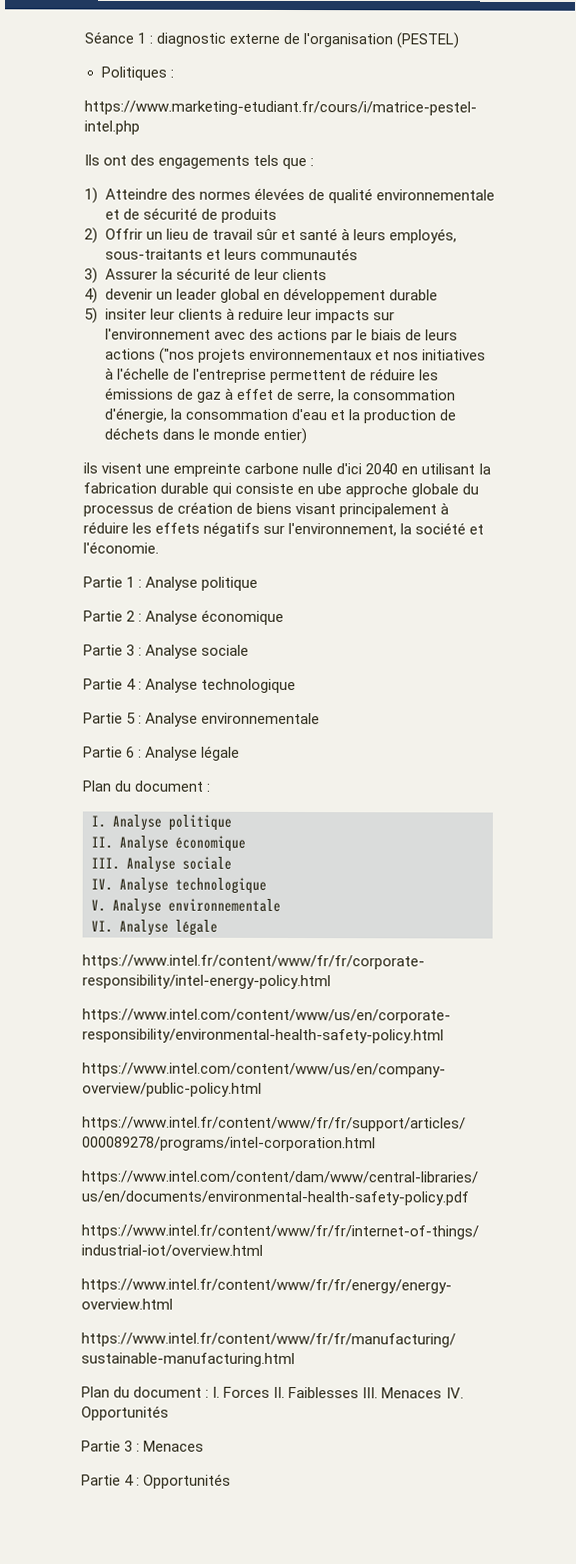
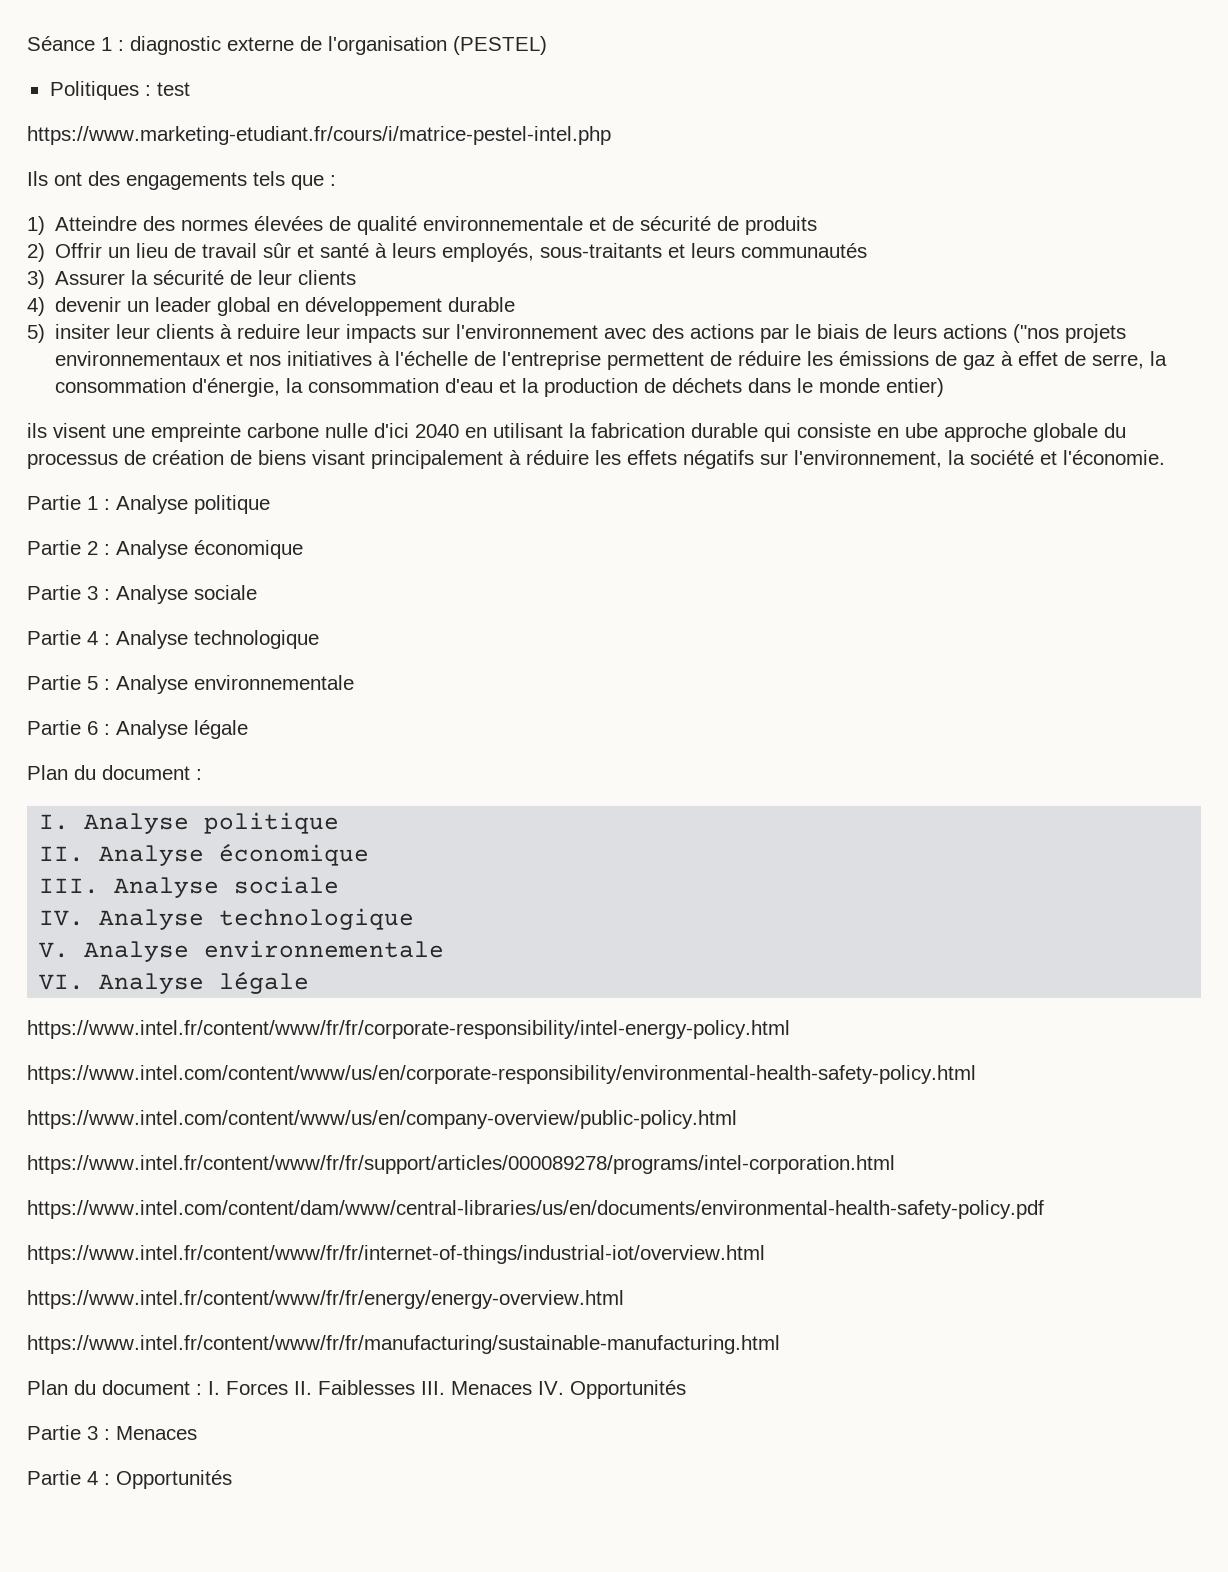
- Politiques :
+ Politiques : test

